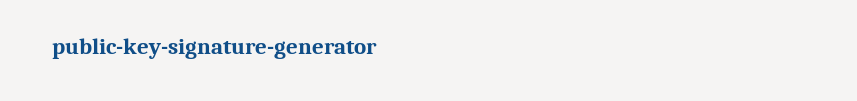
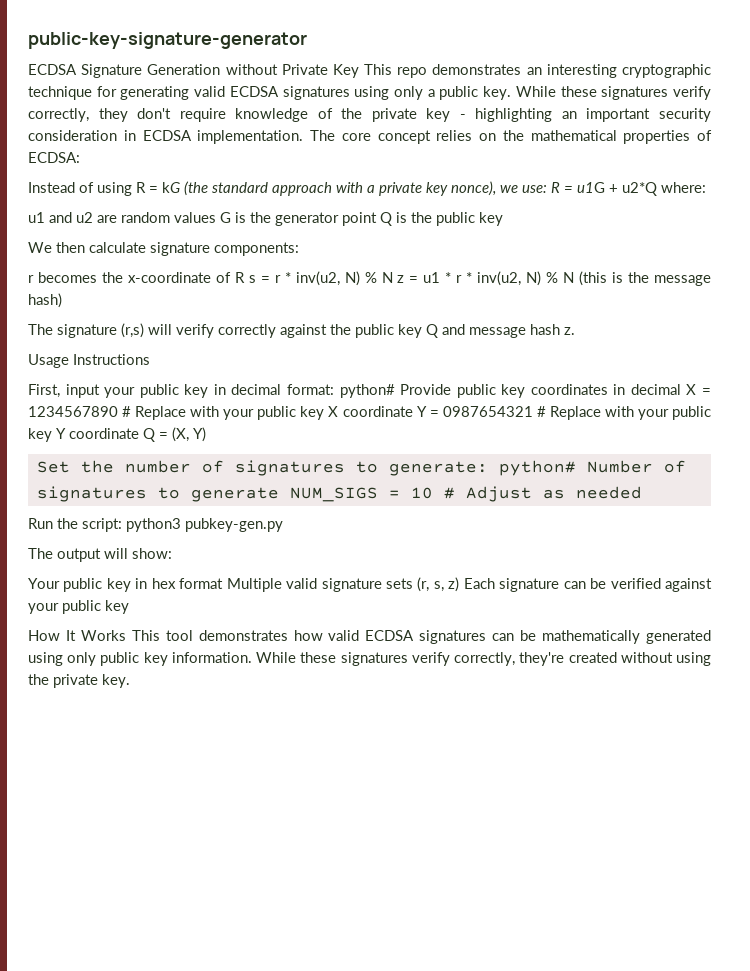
+ ECDSA Signature Generation without Private Key This repo demonstrates an interesting cryptographic technique for generating valid ECDSA signatures using only a public key. While these signatures verify correctly, they don't require knowledge of the private key - highlighting an important security consideration in ECDSA implementation. The core concept relies on the mathematical properties of ECDSA:
+ Instead of using R = kG (the standard approach with a private key nonce), we use: R = u1G + u2*Q where:
+ u1 and u2 are random values G is the generator point Q is the public key
+ We then calculate signature components:
+ r becomes the x-coordinate of R s = r * inv(u2, N) % N z = u1 * r * inv(u2, N) % N (this is the message hash)
+ The signature (r,s) will verify correctly against the public key Q and message hash z.
+ Usage Instructions
+ First, input your public key in decimal format: python# Provide public key coordinates in decimal X = 1234567890 # Replace with your public key X coordinate Y = 0987654321 # Replace with your public key Y coordinate Q = (X, Y)
+ Set the number of signatures to generate: python# Number of signatures to generate NUM_SIGS = 10 # Adjust as needed
+ Run the script: python3 pubkey-gen.py
+ The output will show:
+ Your public key in hex format Multiple valid signature sets (r, s, z) Each signature can be verified against your public key
+ How It Works This tool demonstrates how valid ECDSA signatures can be mathematically generated using only public key information. While these signatures verify correctly, they're created without using the private key.

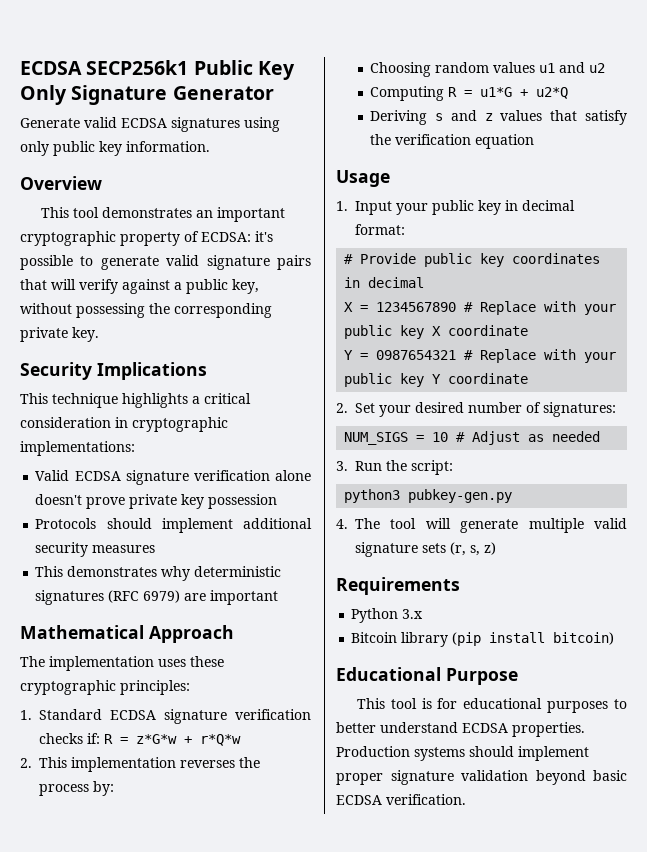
- public-key-signature-generator
- ECDSA Signature Generation without Private Key This repo demonstrates an interesting cryptographic technique for generating valid ECDSA signatures using only a public key. While these signatures verify correctly, they don't require knowledge of the private key - highlighting an important security consideration in ECDSA implementation. The core concept relies on the mathematical properties of ECDSA:
- Instead of using R = kG (the standard approach with a private key nonce), we use: R = u1G + u2*Q where:
- u1 and u2 are random values G is the generator point Q is the public key
- We then calculate signature components:
- r becomes the x-coordinate of R s = r * inv(u2, N) % N z = u1 * r * inv(u2, N) % N (this is the message hash)
- The signature (r,s) will verify correctly against the public key Q and message hash z.
- Usage Instructions
- First, input your public key in decimal format: python# Provide public key coordinates in decimal X = 1234567890 # Replace with your public key X coordinate Y = 0987654321 # Replace with your public key Y coordinate Q = (X, Y)
- Set the number of signatures to generate: python# Number of signatures to generate NUM_SIGS = 10 # Adjust as needed
+ ECDSA SECP256k1 Public Key Only Signature Generator
+ Generate valid ECDSA signatures using only public key information.
+ Overview
+ This tool demonstrates an important cryptographic property of ECDSA: it's possible to generate valid signature pairs that will verify against a public key, without possessing the corresponding private key.
+ Security Implications
+ This technique highlights a critical consideration in cryptographic implementations:
+ Valid ECDSA signature verification alone doesn't prove private key possession
+ Protocols should implement additional security measures
+ This demonstrates why deterministic signatures (RFC 6979) are important
+ Mathematical Approach
+ The implementation uses these cryptographic principles:
+ 1. Standard ECDSA signature verification checks if: R = z*G*w + r*Q*w
+ 2. This implementation reverses the process by:
+ Choosing random values u1 and u2
+ Computing R = u1*G + u2*Q
+ Deriving s and z values that satisfy the verification equation
+ Usage
+ 1. Input your public key in decimal format:
+ # Provide public key coordinates in decimal
+ X = 1234567890 # Replace with your public key X coordinate
+ Y = 0987654321 # Replace with your public key Y coordinate
+ 2. Set your desired number of signatures:
+ NUM_SIGS = 10 # Adjust as needed
- Run the script: python3 pubkey-gen.py
+ 3. Run the script:
+ python3 pubkey-gen.py
- The output will show:
- Your public key in hex format Multiple valid signature sets (r, s, z) Each signature can be verified against your public key
- How It Works This tool demonstrates how valid ECDSA signatures can be mathematically generated using only public key information. While these signatures verify correctly, they're created without using the private key.
+ 4. The tool will generate multiple valid signature sets (r, s, z)
+ Requirements
+ Python 3.x
+ Bitcoin library (pip install bitcoin)
+ Educational Purpose
+ This tool is for educational purposes to better understand ECDSA properties. Production systems should implement proper signature validation beyond basic ECDSA verification.

